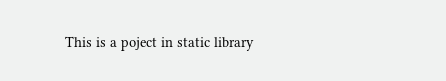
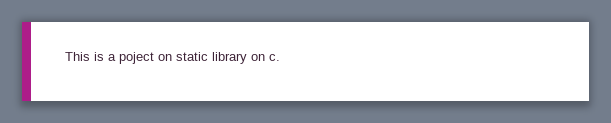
- This is a poject in static library
+ This is a poject on static library on c.

